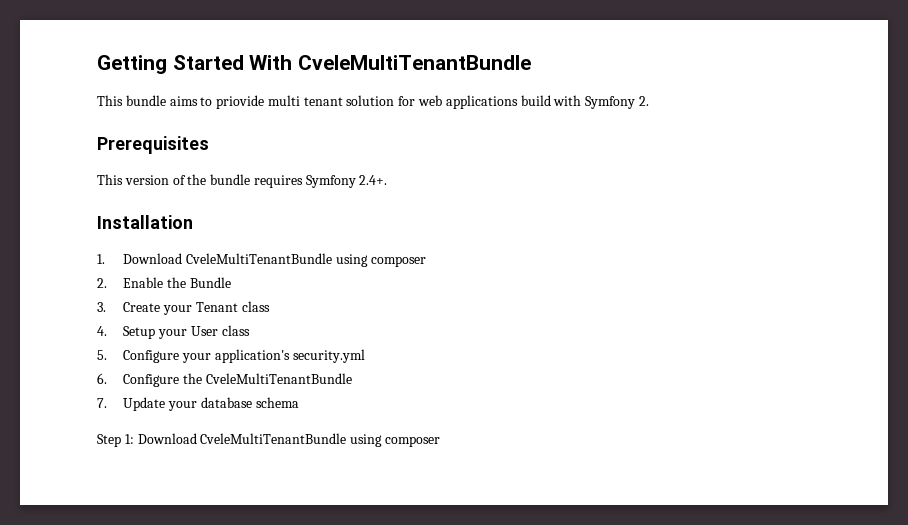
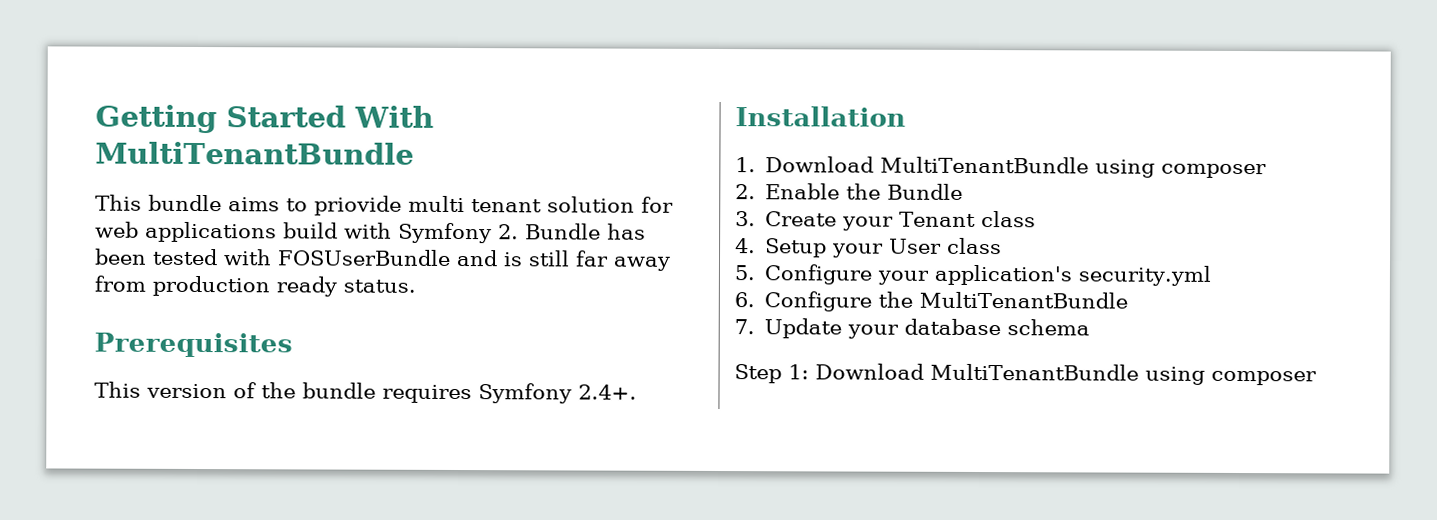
- Getting Started With CveleMultiTenantBundle
+ Getting Started With MultiTenantBundle
- This bundle aims to priovide multi tenant solution for web applications build with Symfony 2.
+ This bundle aims to priovide multi tenant solution for web applications build with Symfony 2. Bundle has been tested with FOSUserBundle and is still far away from production ready status.
- 1. Download CveleMultiTenantBundle using composer
+ 1. Download MultiTenantBundle using composer
- 6. Configure the CveleMultiTenantBundle
+ 6. Configure the MultiTenantBundle
- Step 1: Download CveleMultiTenantBundle using composer
+ Step 1: Download MultiTenantBundle using composer

